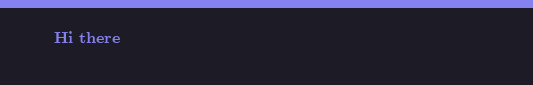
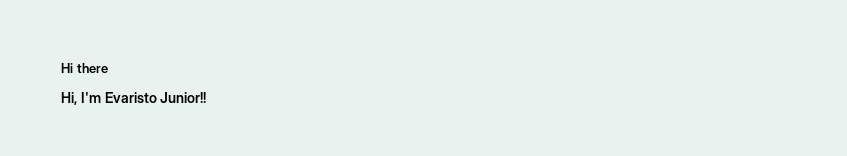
+ Hi, I'm Evaristo Junior!!

